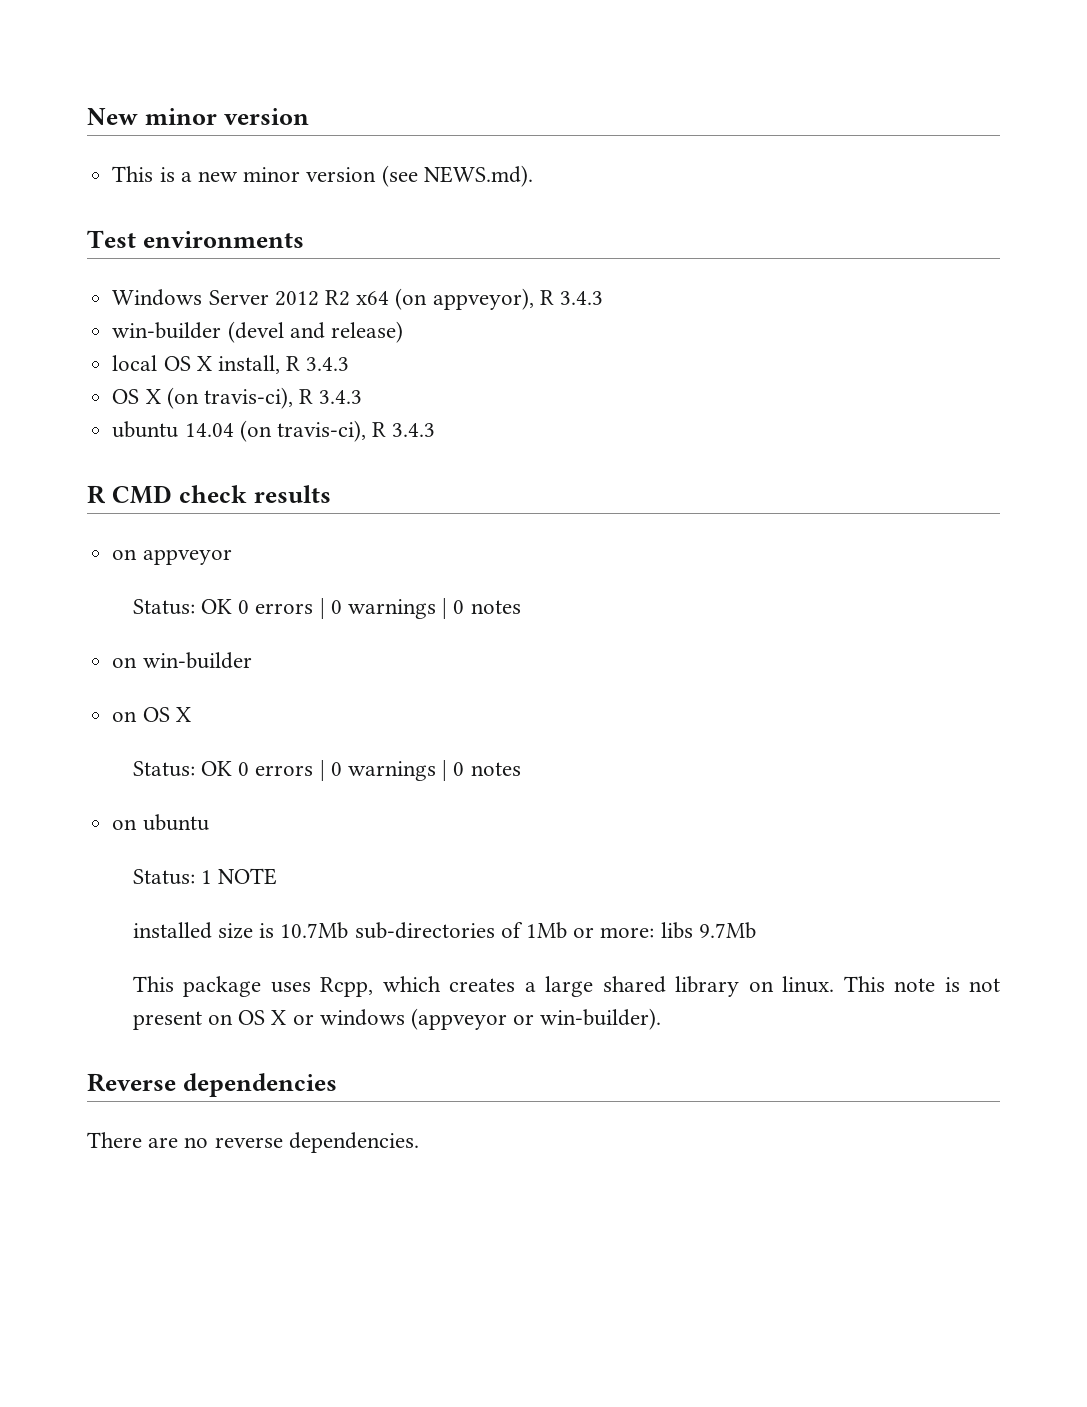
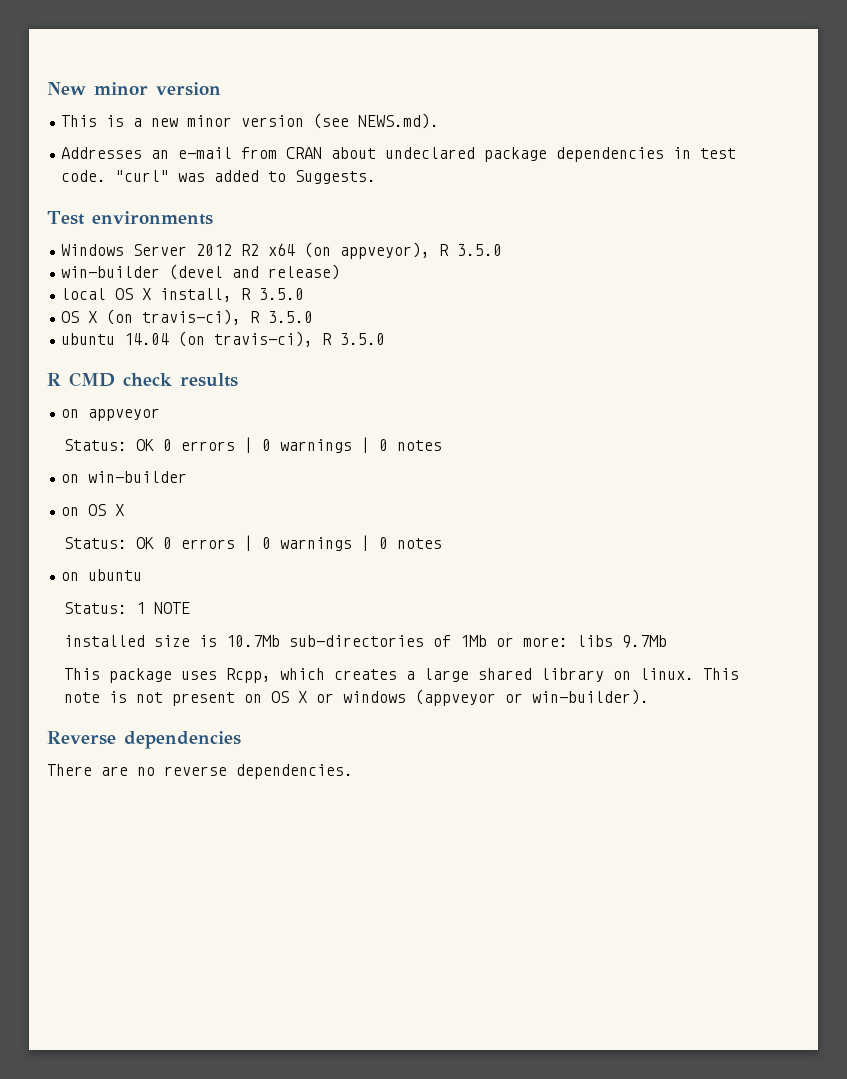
+ Addresses an e-mail from CRAN about undeclared package dependencies in test code. "curl" was added to Suggests.
- Windows Server 2012 R2 x64 (on appveyor), R 3.4.3
+ Windows Server 2012 R2 x64 (on appveyor), R 3.5.0
- local OS X install, R 3.4.3
+ local OS X install, R 3.5.0
- OS X (on travis-ci), R 3.4.3
+ OS X (on travis-ci), R 3.5.0
- ubuntu 14.04 (on travis-ci), R 3.4.3
+ ubuntu 14.04 (on travis-ci), R 3.5.0

